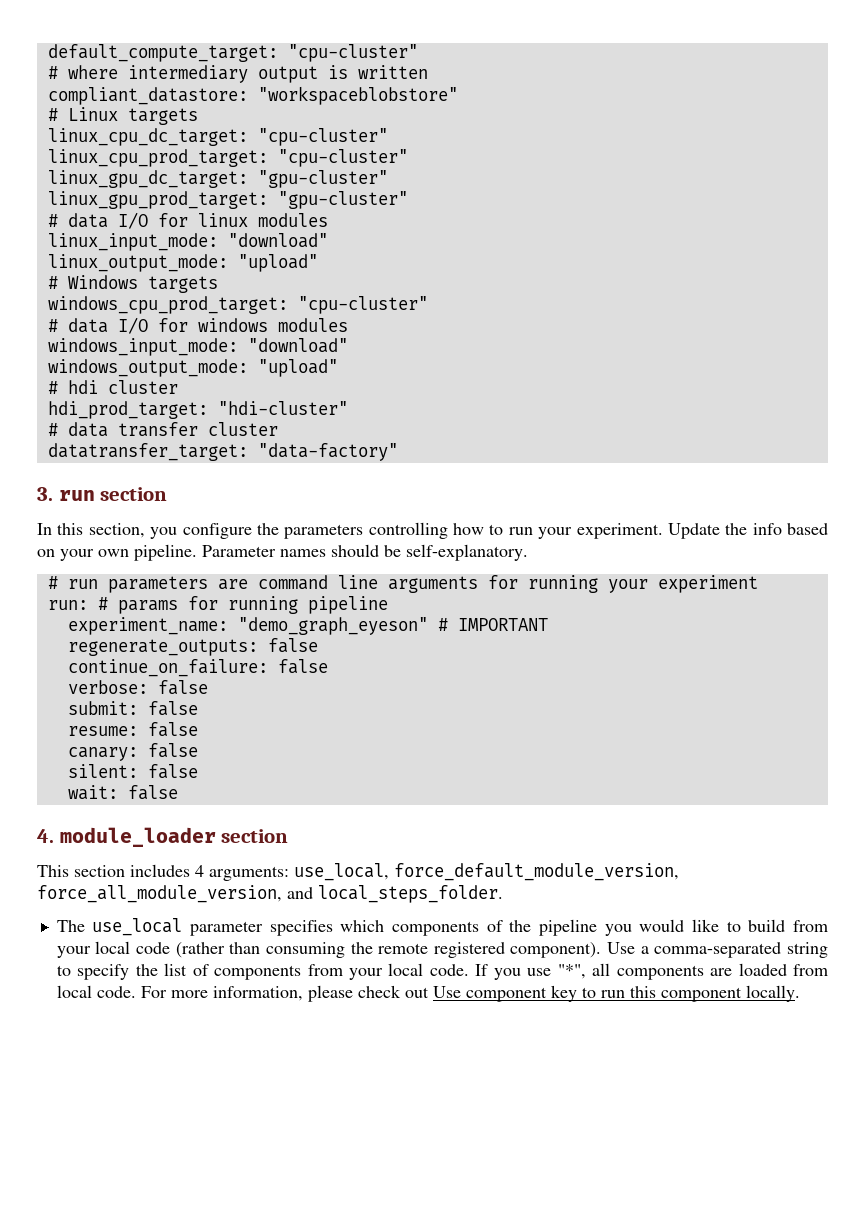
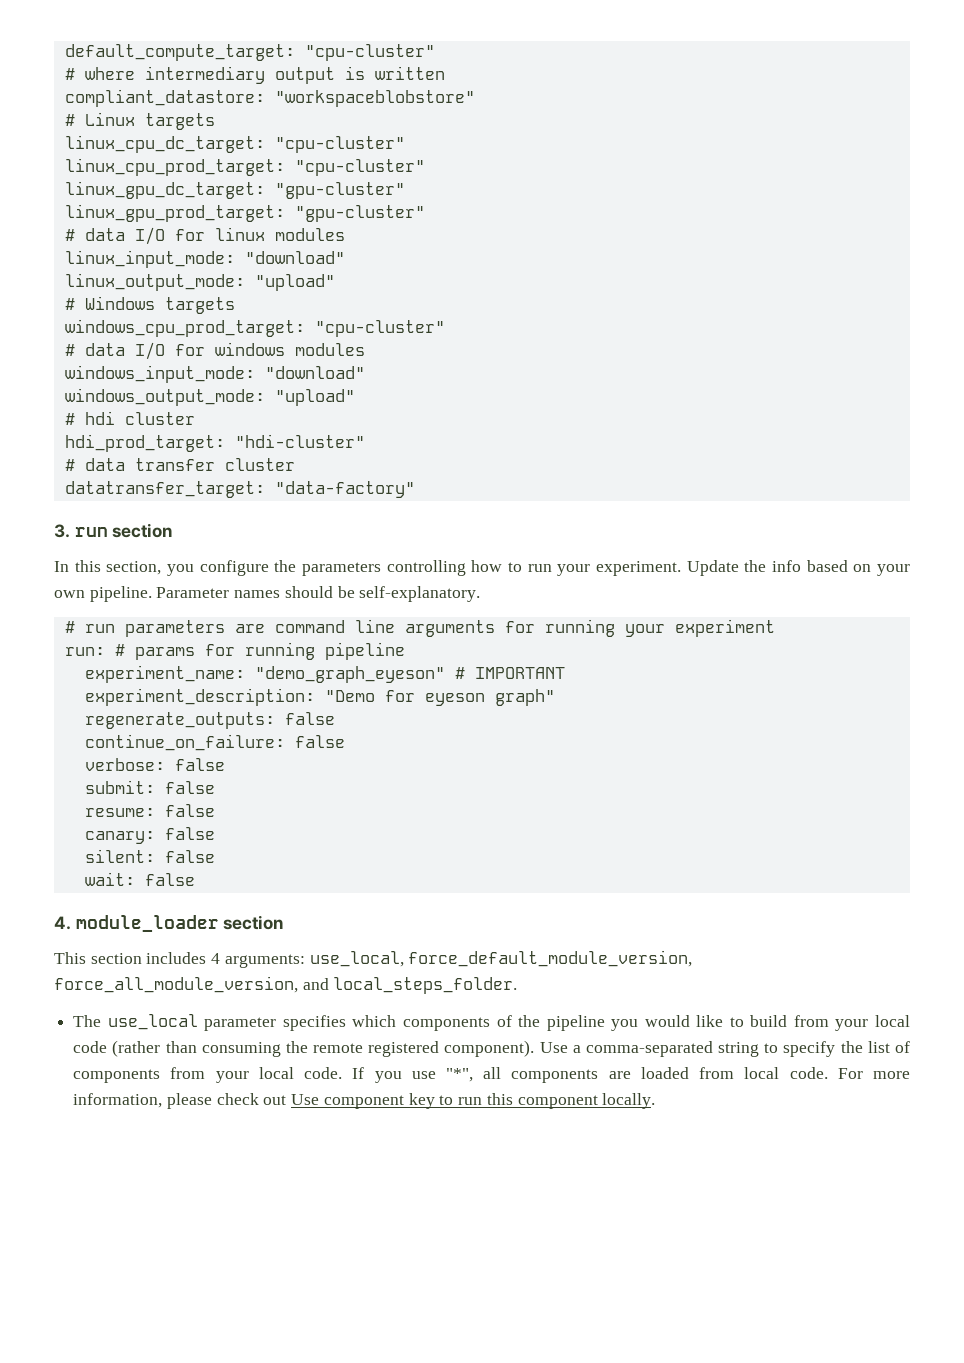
+ experiment_description: "Demo for eyeson graph"

